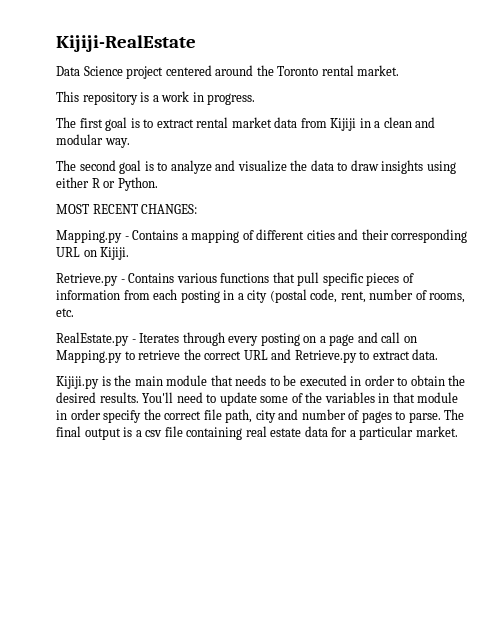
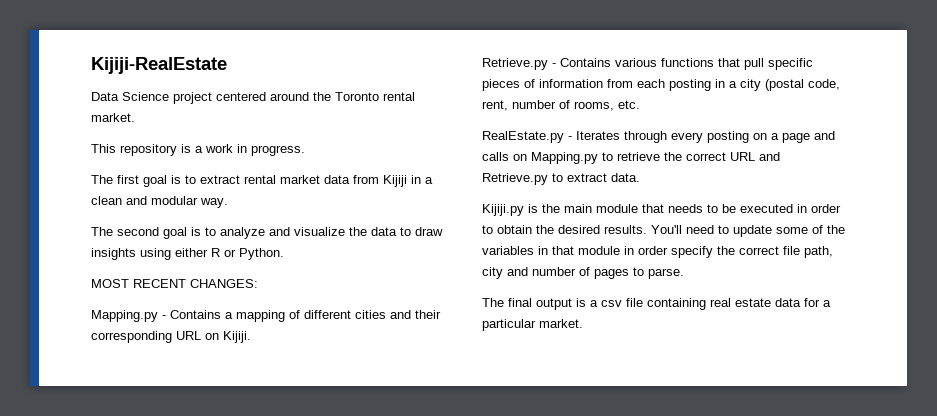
- RealEstate.py - Iterates through every posting on a page and call on Mapping.py to retrieve the correct URL and Retrieve.py to extract data.
+ RealEstate.py - Iterates through every posting on a page and calls on Mapping.py to retrieve the correct URL and Retrieve.py to extract data.
- You'll need to update some of the variables in that module in order specify the correct file path, city and number of pages to parse. The final output is a csv file containing real estate data for a particular market.
+ You'll need to update some of the variables in that module in order specify the correct file path, city and number of pages to parse.
+ The final output is a csv file containing real estate data for a particular market.

